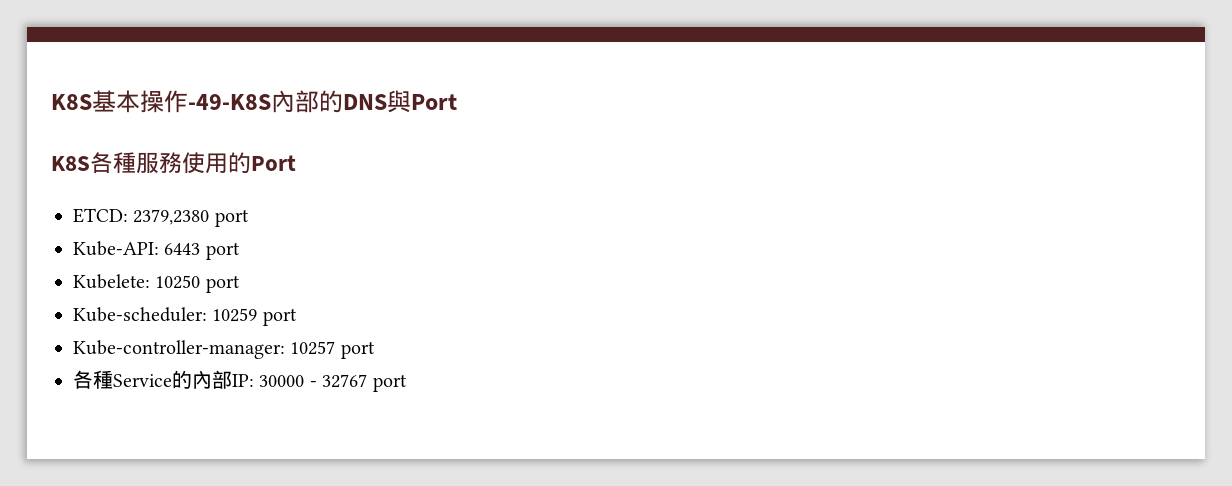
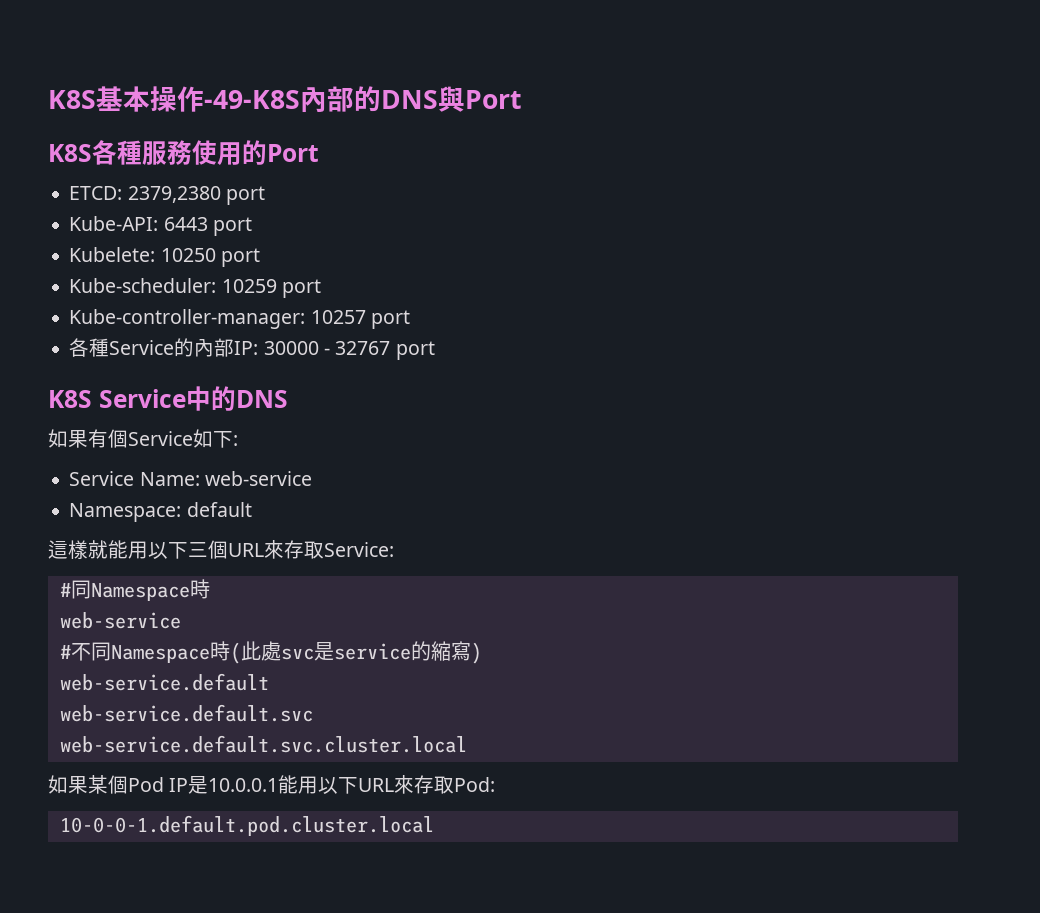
+ K8S Service中的DNS
+ 如果有個Service如下:
+ Service Name: web-service
+ Namespace: default
+ 這樣就能用以下三個URL來存取Service:
+ #同Namespace時
+ web-service
+ #不同Namespace時(此處svc是service的縮寫)
+ web-service.default
+ web-service.default.svc
+ web-service.default.svc.cluster.local
+ 如果某個Pod IP是10.0.0.1能用以下URL來存取Pod:
+ 10-0-0-1.default.pod.cluster.local

